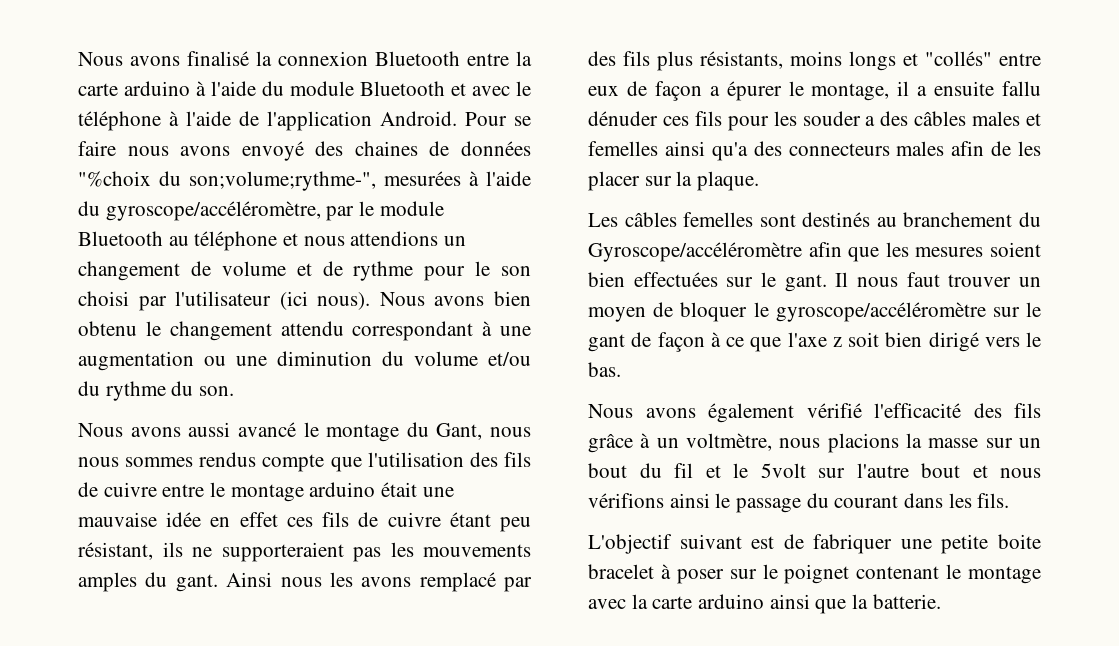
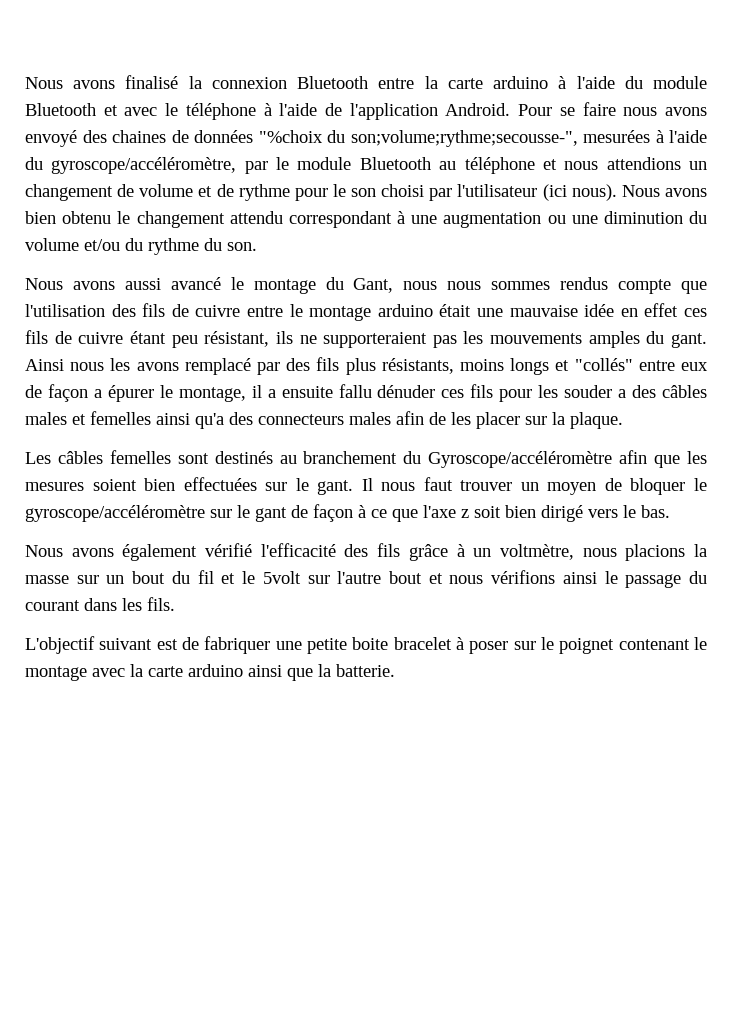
- Pour se faire nous avons envoyé des chaines de données "%choix du son;volume;rythme-", mesurées à l'aide du gyroscope/accéléromètre, par le module Bluetooth au téléphone et nous attendions un changement de volume et de rythme pour le son choisi par l'utilisateur (ici nous).
+ Pour se faire nous avons envoyé des chaines de données "%choix du son;volume;rythme;secousse-", mesurées à l'aide du gyroscope/accéléromètre, par le module Bluetooth au téléphone et nous attendions un changement de volume et de rythme pour le son choisi par l'utilisateur (ici nous).

